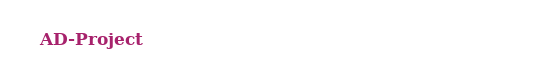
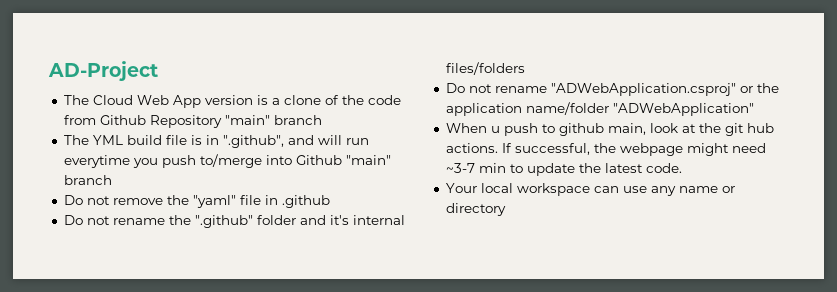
+ The Cloud Web App version is a clone of the code from Github Repository "main" branch
+ The YML build file is in ".github", and will run everytime you push to/merge into Github "main" branch
+ Do not remove the "yaml" file in .github
+ Do not rename the ".github" folder and it's internal files/folders
+ Do not rename "ADWebApplication.csproj" or the application name/folder "ADWebApplication"
+ When u push to github main, look at the git hub actions. If successful, the webpage might need ~3-7 min to update the latest code.
+ Your local workspace can use any name or directory

